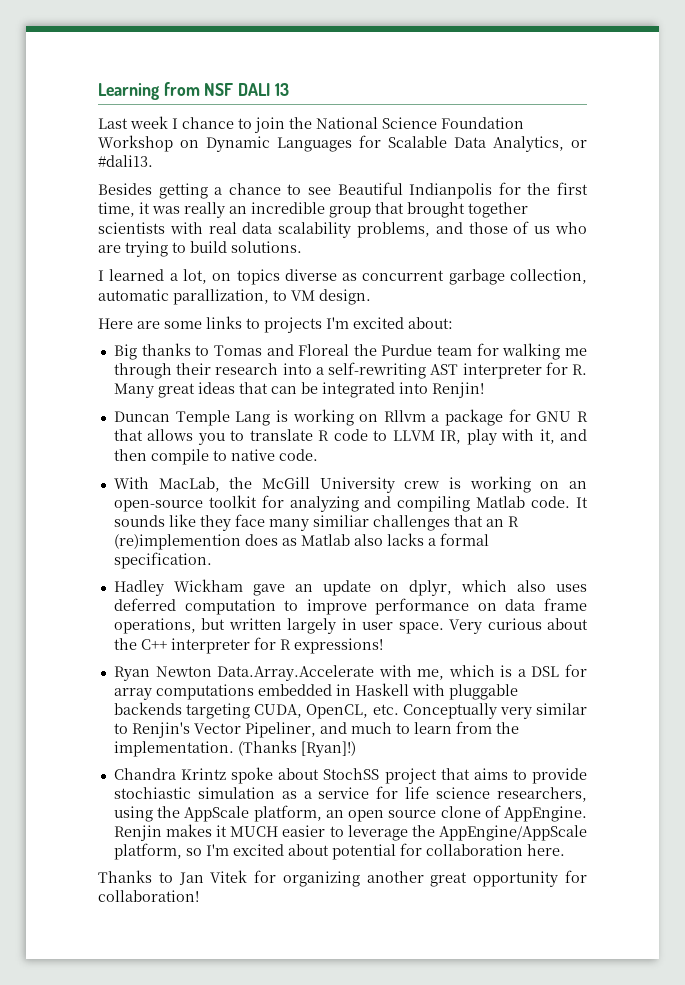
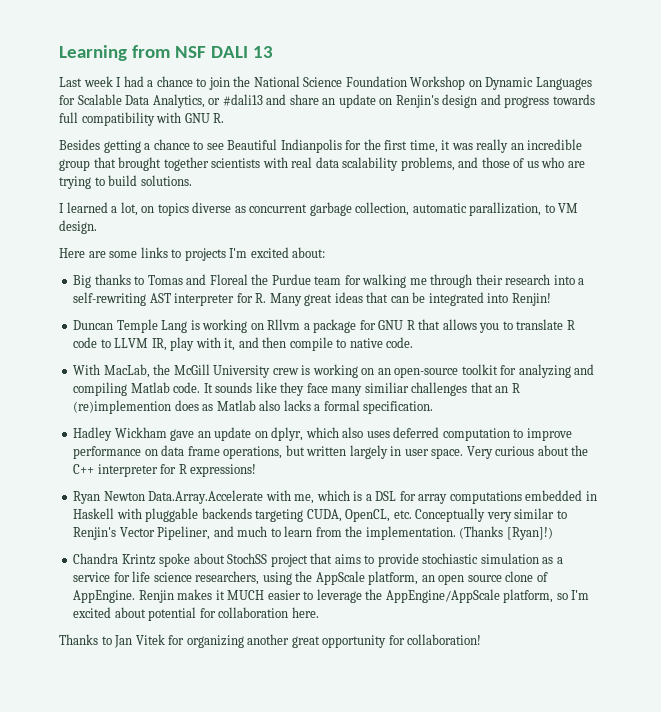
- Last week I chance to join the National Science Foundation Workshop on Dynamic Languages for Scalable Data Analytics, or #dali13.
+ Last week I had a chance to join the National Science Foundation Workshop on Dynamic Languages for Scalable Data Analytics, or #dali13 and share an update on Renjin's design and progress towards full compatibility with GNU R.

